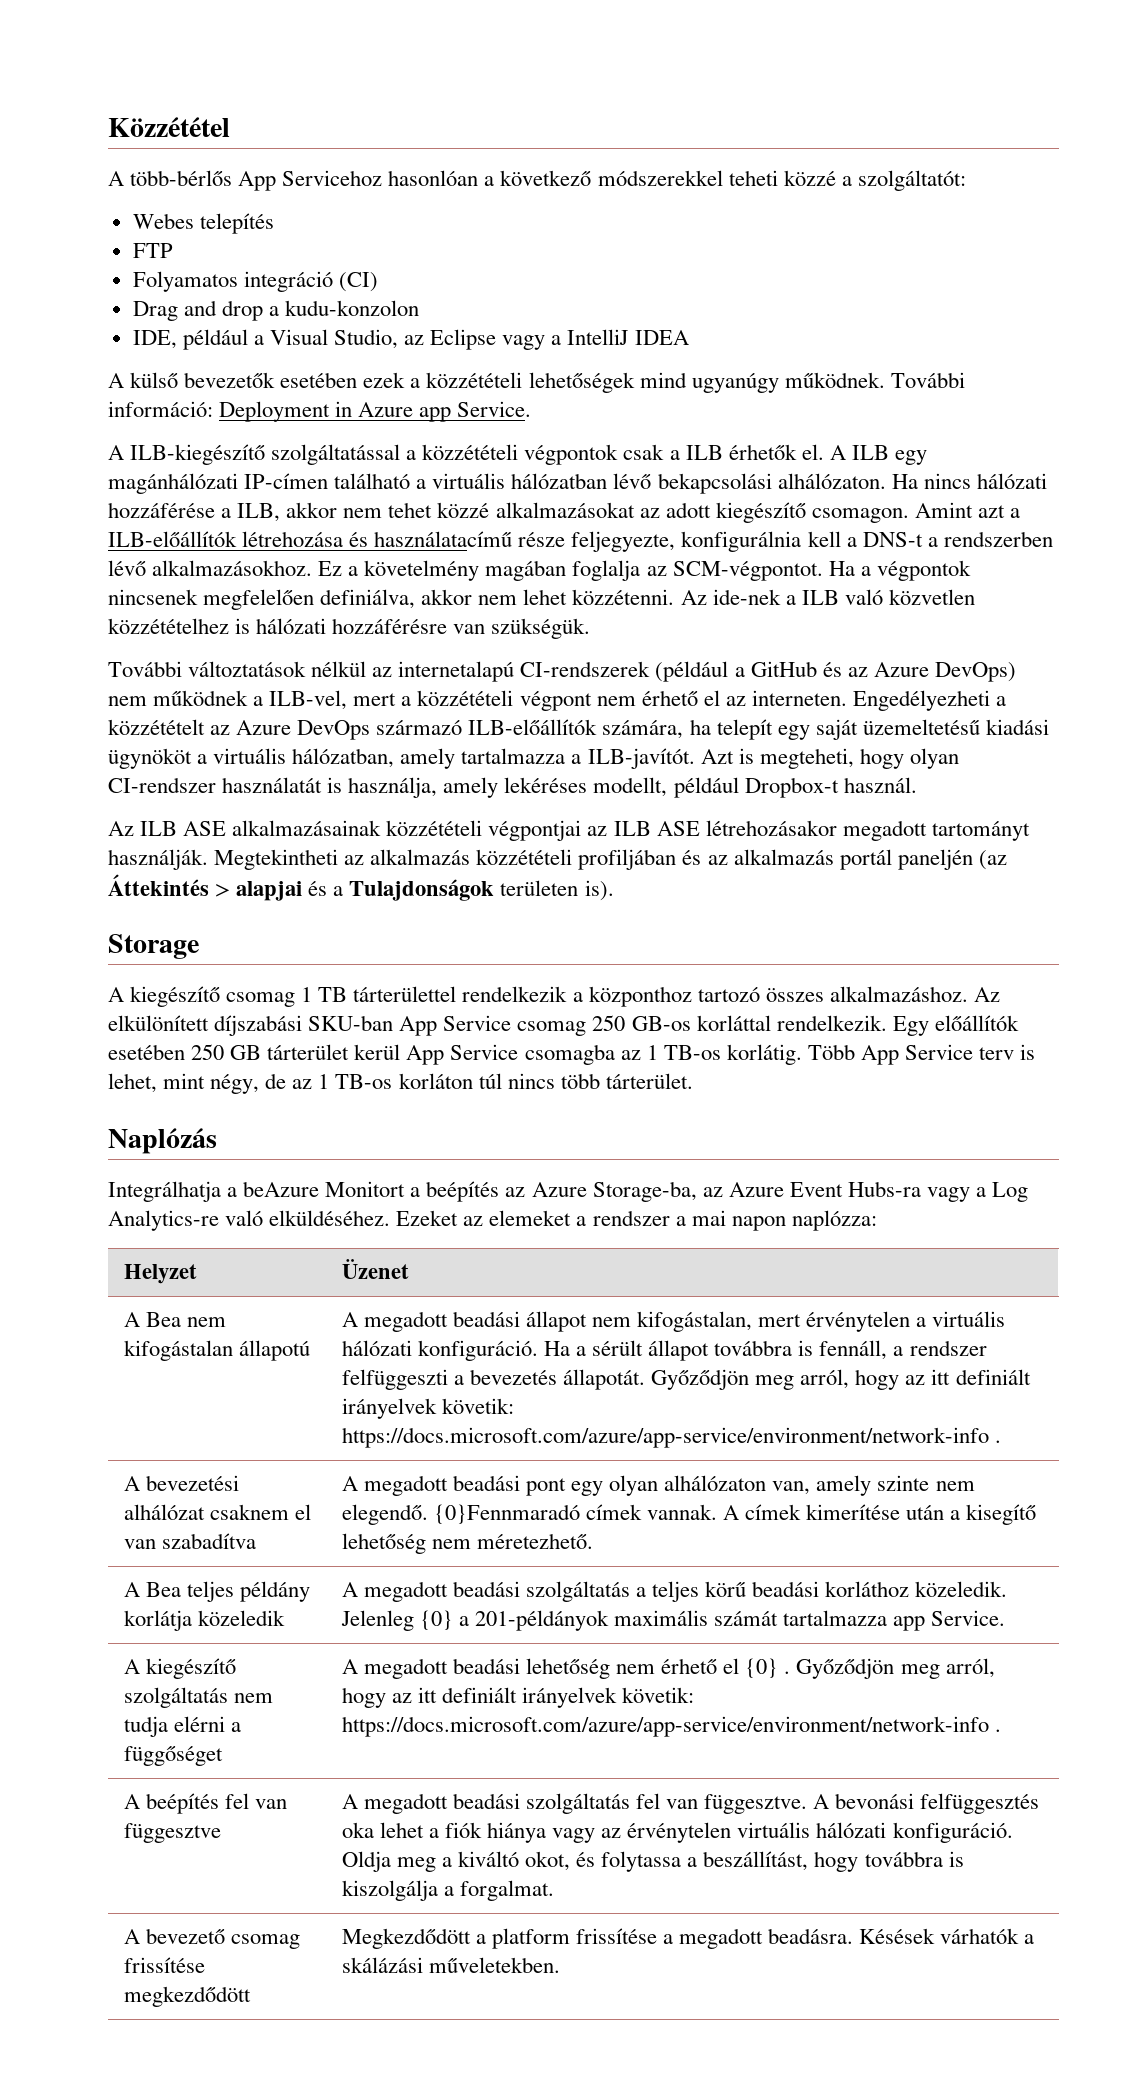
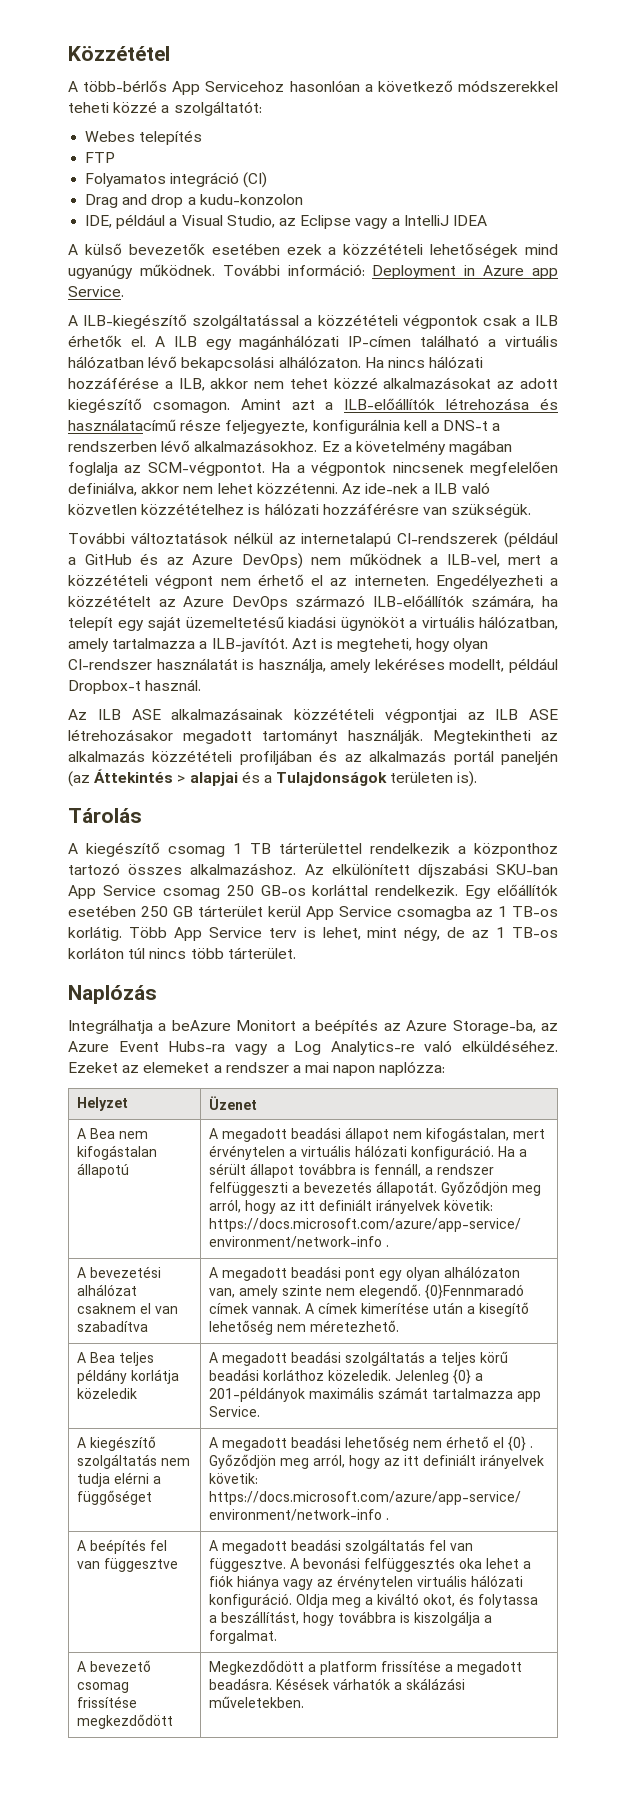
- Storage
+ Tárolás

